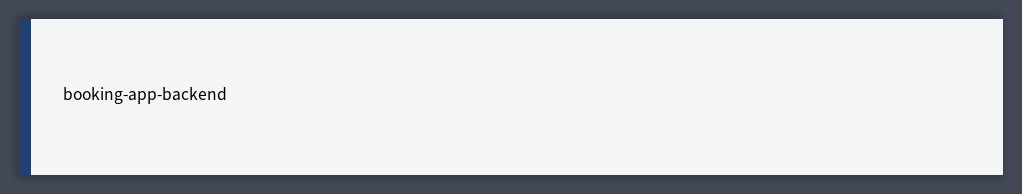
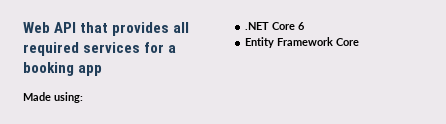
- booking-app-backend
+ Web API that provides all required services for a booking app
+ Made using:
+ .NET Core 6
+ Entity Framework Core

